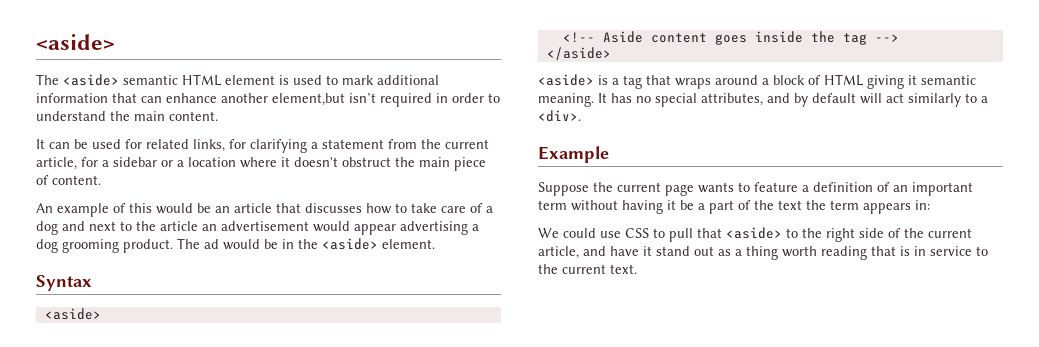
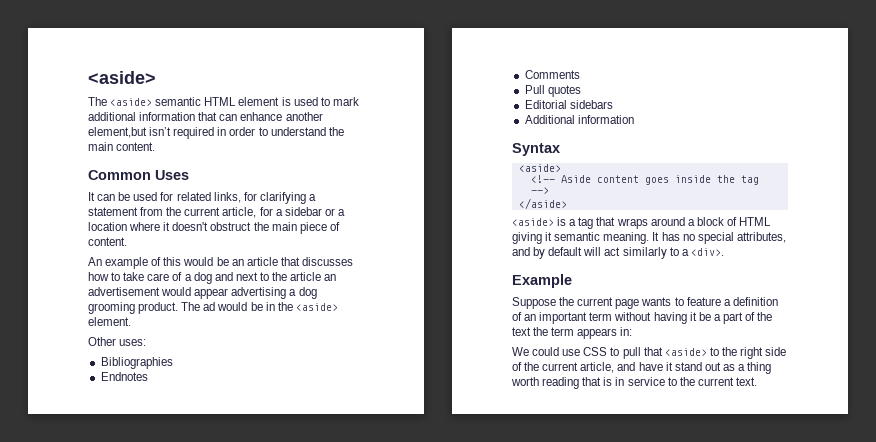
+ Common Uses
+ Other uses:
+ Bibliographies
+ Endnotes
+ Comments
+ Pull quotes
+ Editorial sidebars
+ Additional information

